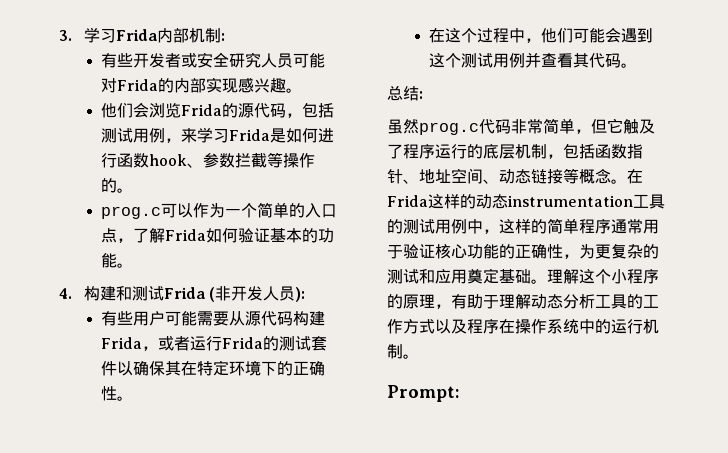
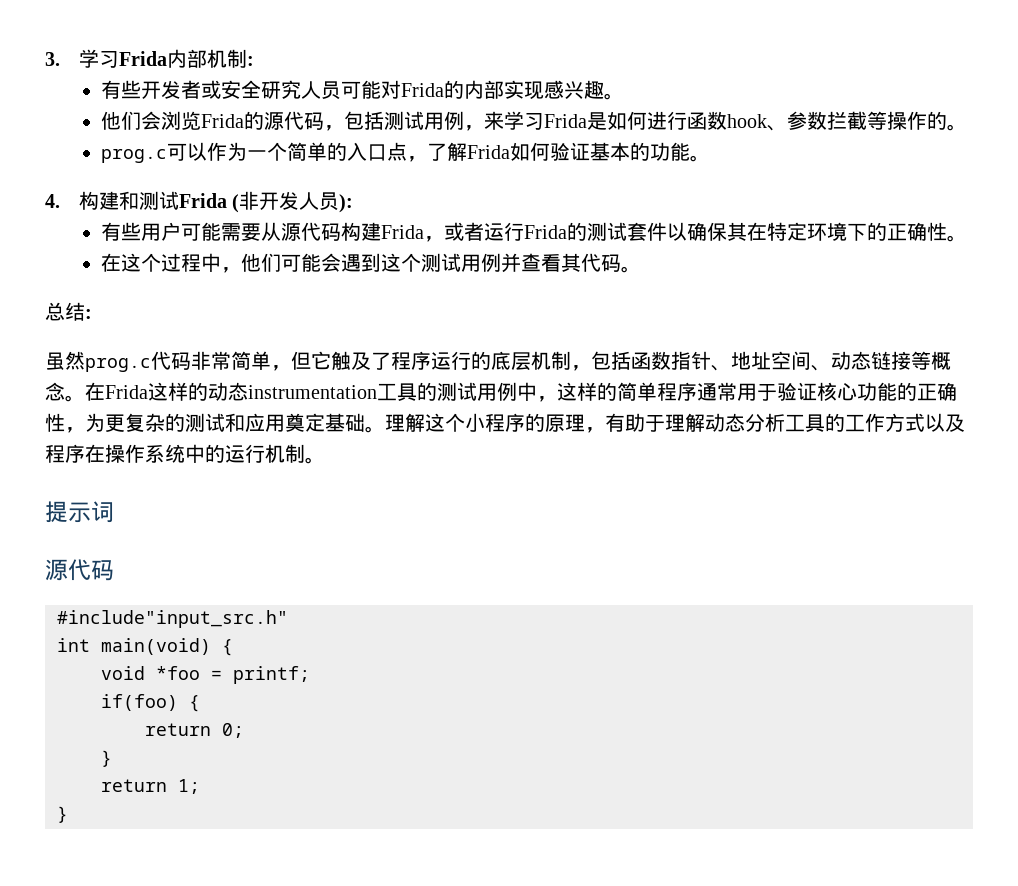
- Prompt:
+ 提示词
+ 源代码
+ #include"input_src.h"
+ int main(void) {
+ void *foo = printf;
+ if(foo) {
+ return 0;
+ }
+ return 1;
+ }

